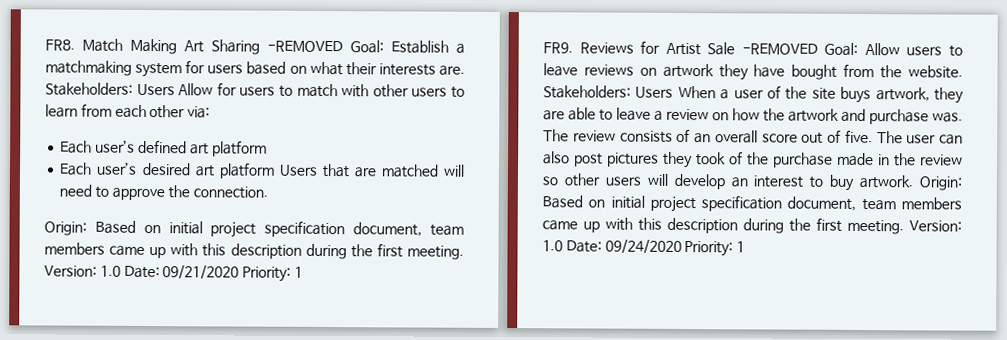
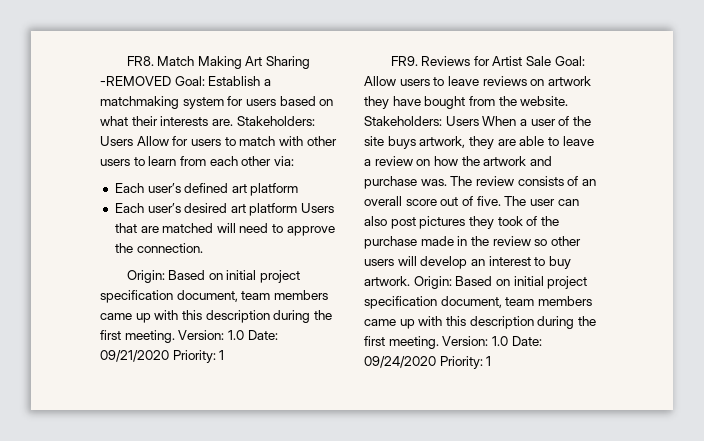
- FR9. Reviews for Artist Sale -REMOVED Goal: Allow users to leave reviews on artwork they have bought from the website.
+ FR9. Reviews for Artist Sale Goal: Allow users to leave reviews on artwork they have bought from the website.

